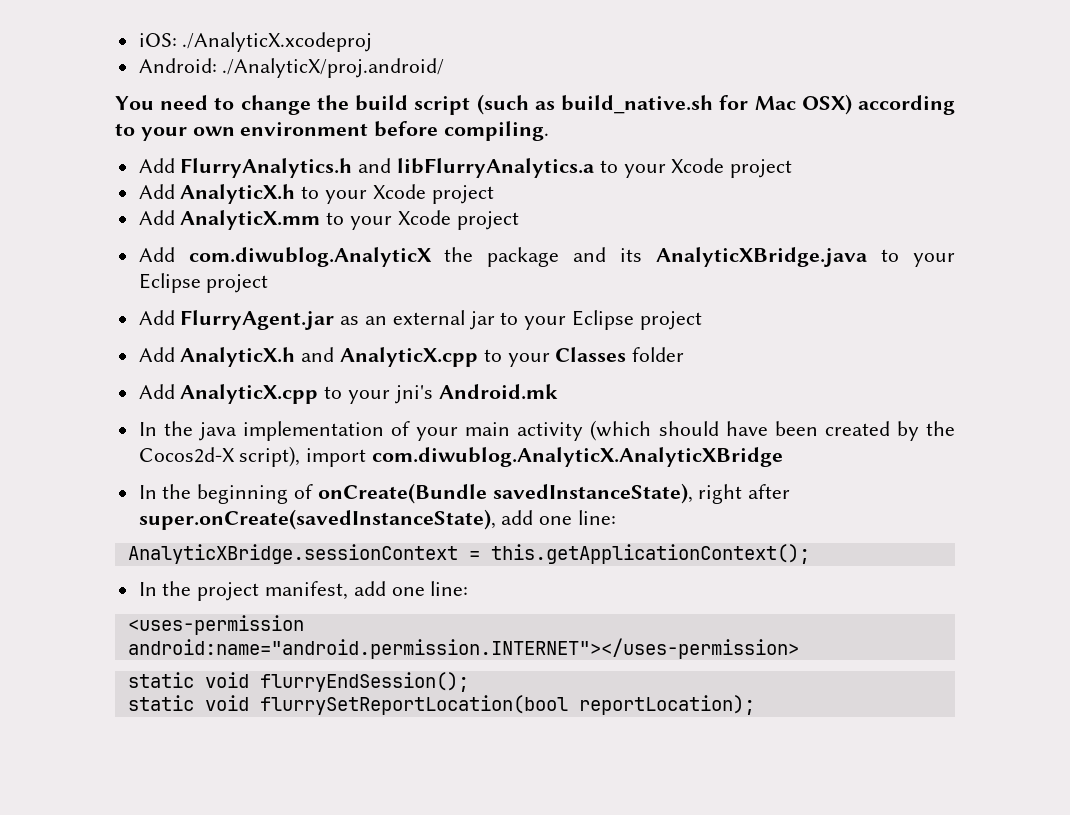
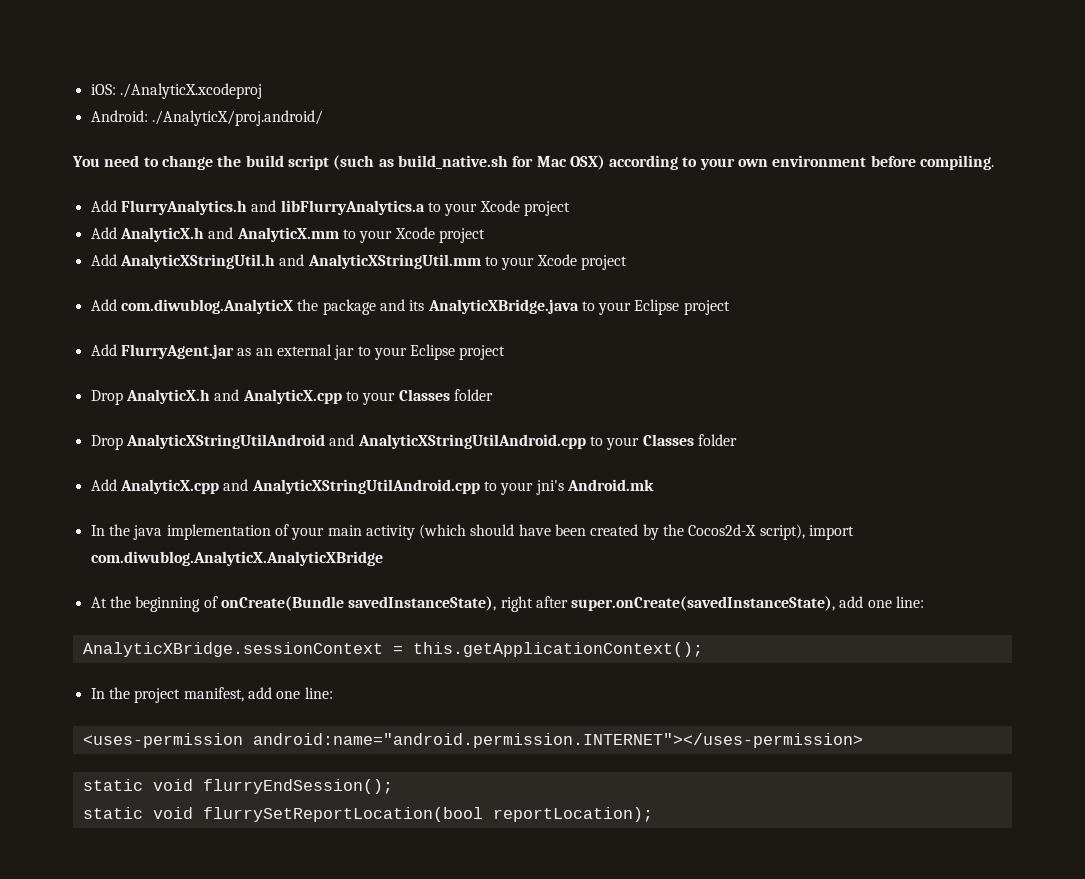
- Add AnalyticX.h to your Xcode project
- Add AnalyticX.mm to your Xcode project
+ Add AnalyticX.h and AnalyticX.mm to your Xcode project
+ Add AnalyticXStringUtil.h and AnalyticXStringUtil.mm to your Xcode project
- Add AnalyticX.h and AnalyticX.cpp to your Classes folder
+ Drop AnalyticX.h and AnalyticX.cpp to your Classes folder
+ Drop AnalyticXStringUtilAndroid and AnalyticXStringUtilAndroid.cpp to your Classes folder
- Add AnalyticX.cpp to your jni's Android.mk
+ Add AnalyticX.cpp and AnalyticXStringUtilAndroid.cpp to your jni's Android.mk
- In the beginning of onCreate(Bundle savedInstanceState), right after super.onCreate(savedInstanceState), add one line:
+ At the beginning of onCreate(Bundle savedInstanceState), right after super.onCreate(savedInstanceState), add one line:

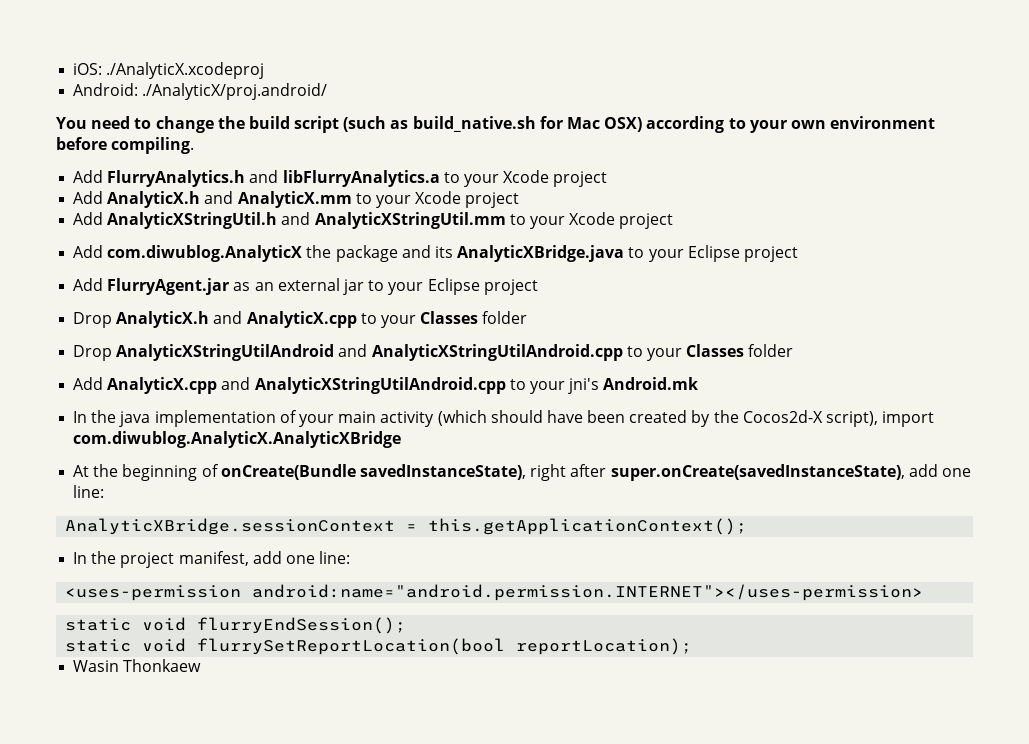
+ Wasin Thonkaew

